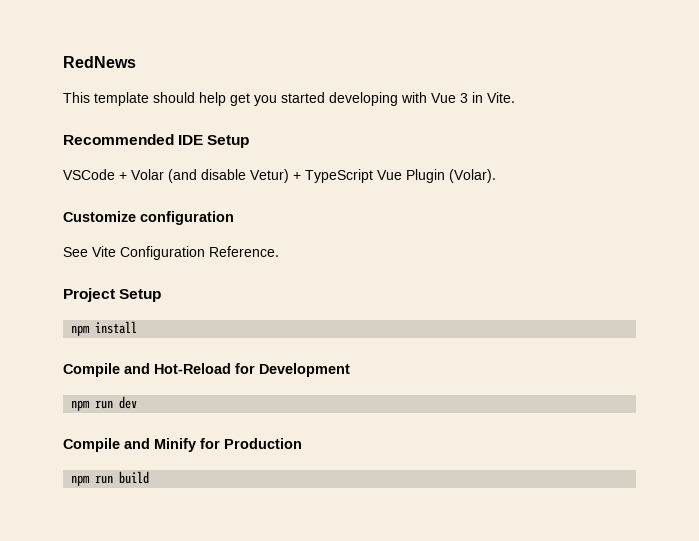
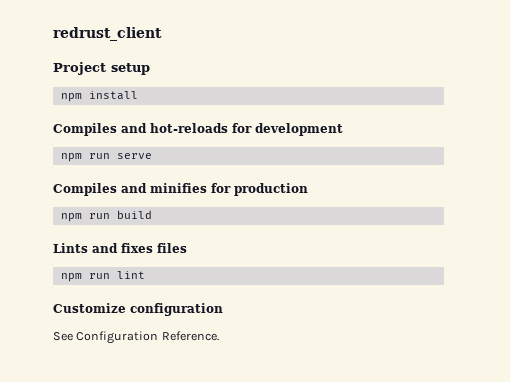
- RedNews
- This template should help get you started developing with Vue 3 in Vite.
- Recommended IDE Setup
- VSCode + Volar (and disable Vetur) + TypeScript Vue Plugin (Volar).
+ redrust_client
+ Project setup
+ npm install
+ Compiles and hot-reloads for development
+ npm run serve
+ Compiles and minifies for production
+ npm run build
+ Lints and fixes files
+ npm run lint
- See Vite Configuration Reference.
+ See Configuration Reference.
- Project Setup
- npm install
- Compile and Hot-Reload for Development
- npm run dev
- Compile and Minify for Production
- npm run build

